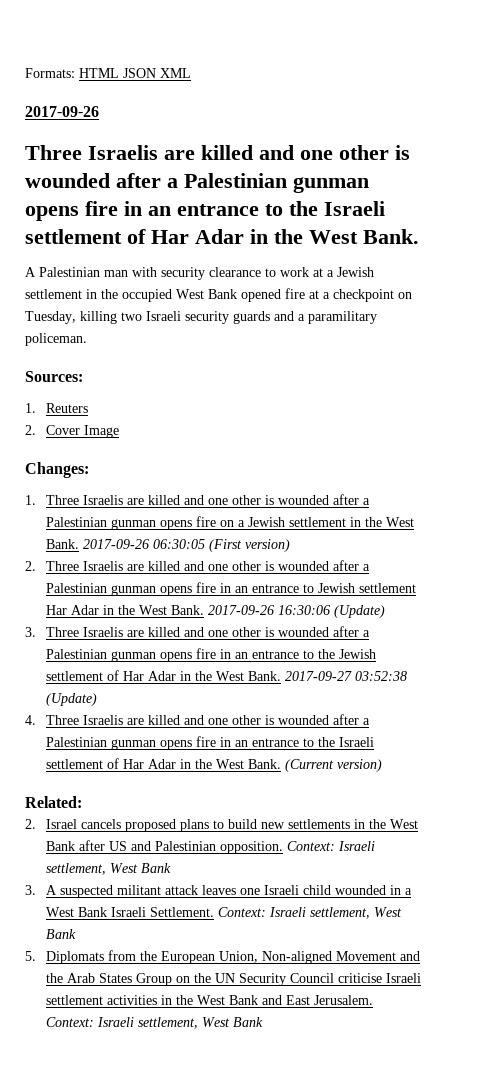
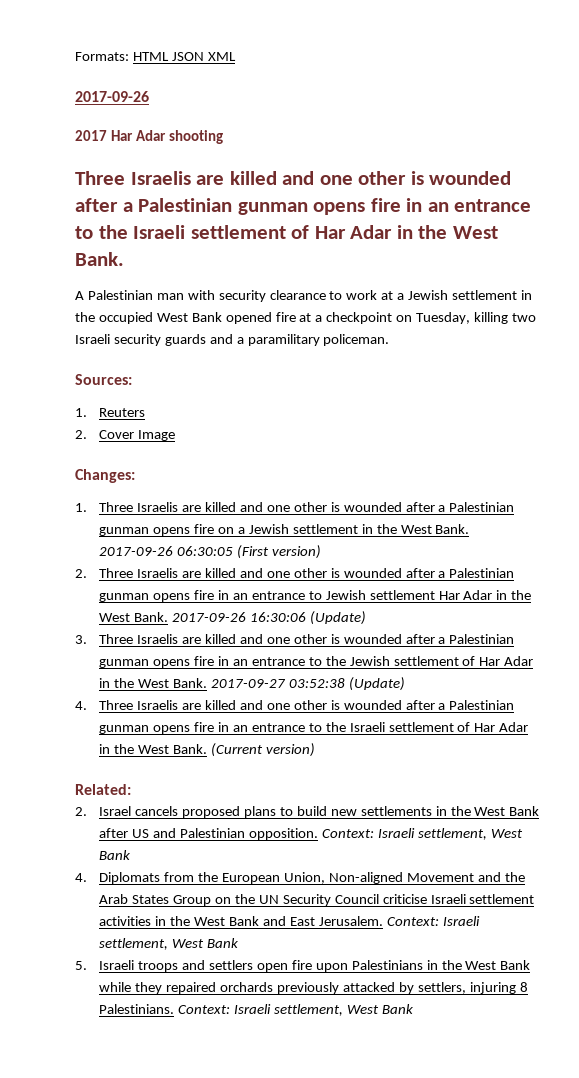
+ 2017 Har Adar shooting
- 3. A suspected militant attack leaves one Israeli child wounded in a West Bank Israeli Settlement. Context: Israeli settlement, West Bank
- 5. Diplomats from the European Union, Non-aligned Movement and the Arab States Group on the UN Security Council criticise Israeli settlement activities in the West Bank and East Jerusalem.
+ 4. Diplomats from the European Union, Non-aligned Movement and the Arab States Group on the UN Security Council criticise Israeli settlement activities in the West Bank and East Jerusalem.
+ 5. Israeli troops and settlers open fire upon Palestinians in the West Bank while they repaired orchards previously attacked by settlers, injuring 8 Palestinians. Context: Israeli settlement, West Bank

